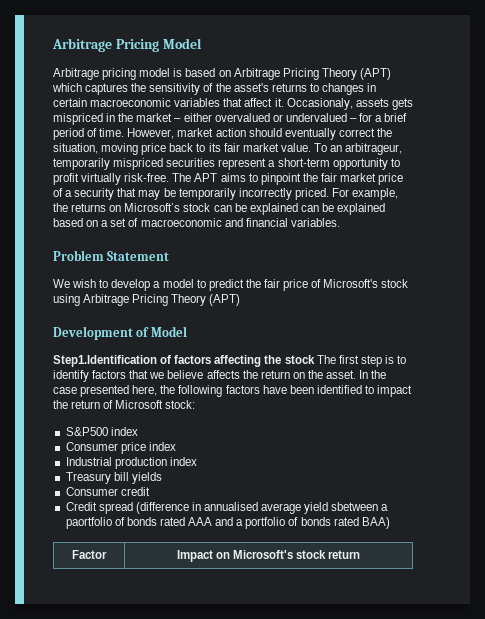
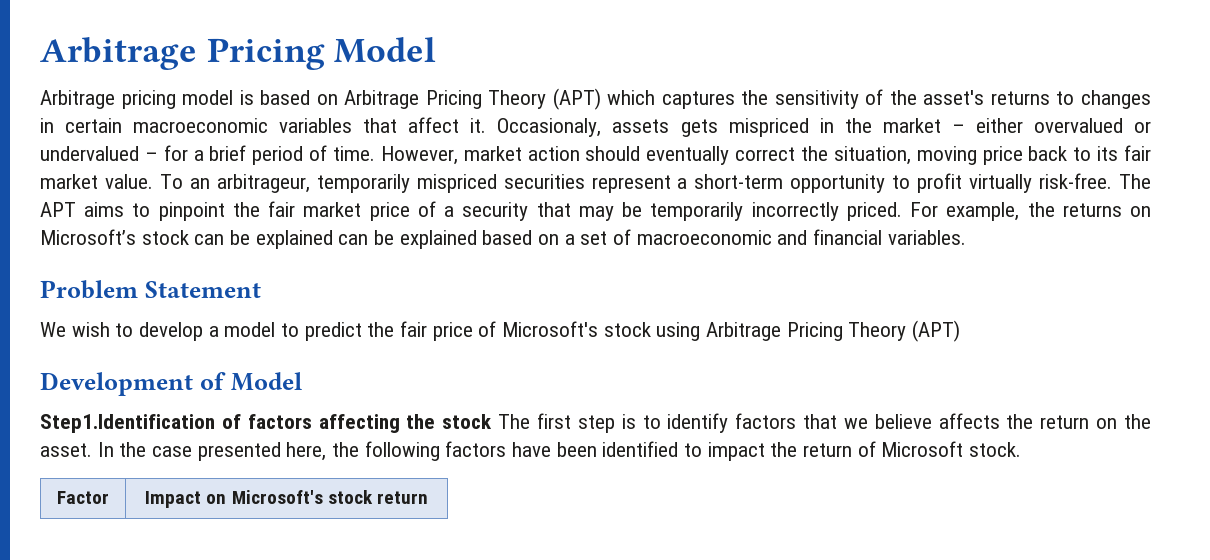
- In the case presented here, the following factors have been identified to impact the return of Microsoft stock:
- S&P500 index
- Consumer price index
- Industrial production index
- Treasury bill yields
- Consumer credit
- Credit spread (difference in annualised average yield sbetween a paortfolio of bonds rated AAA and a portfolio of bonds rated BAA)
+ In the case presented here, the following factors have been identified to impact the return of Microsoft stock.

